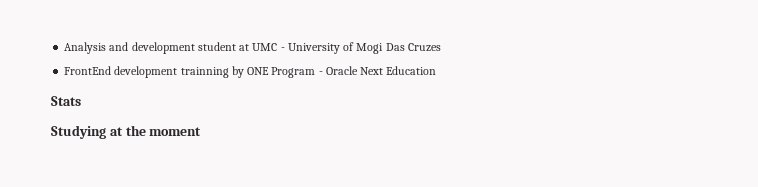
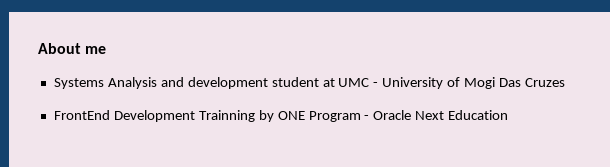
- Analysis and development student at UMC - University of Mogi Das Cruzes
+ About me
+ Systems Analysis and development student at UMC - University of Mogi Das Cruzes
- FrontEnd development trainning by ONE Program - Oracle Next Education
+ FrontEnd Development Trainning by ONE Program - Oracle Next Education
- Stats
- Studying at the moment

